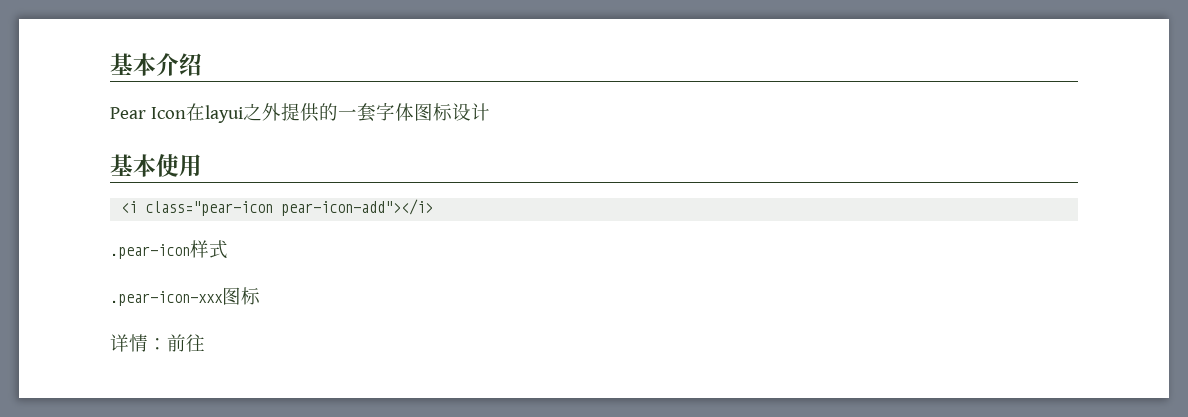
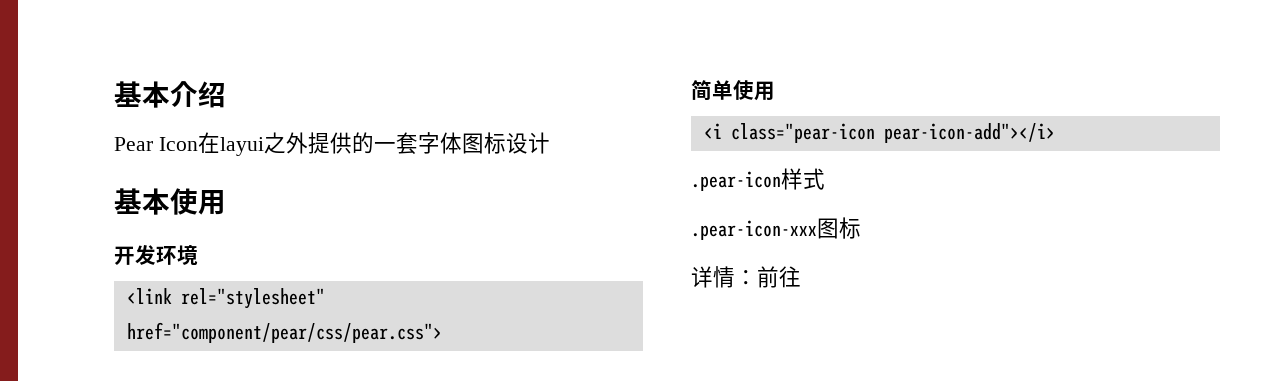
+ 开发环境
+ <link rel="stylesheet" href="component/pear/css/pear.css">
+ 简单使用

